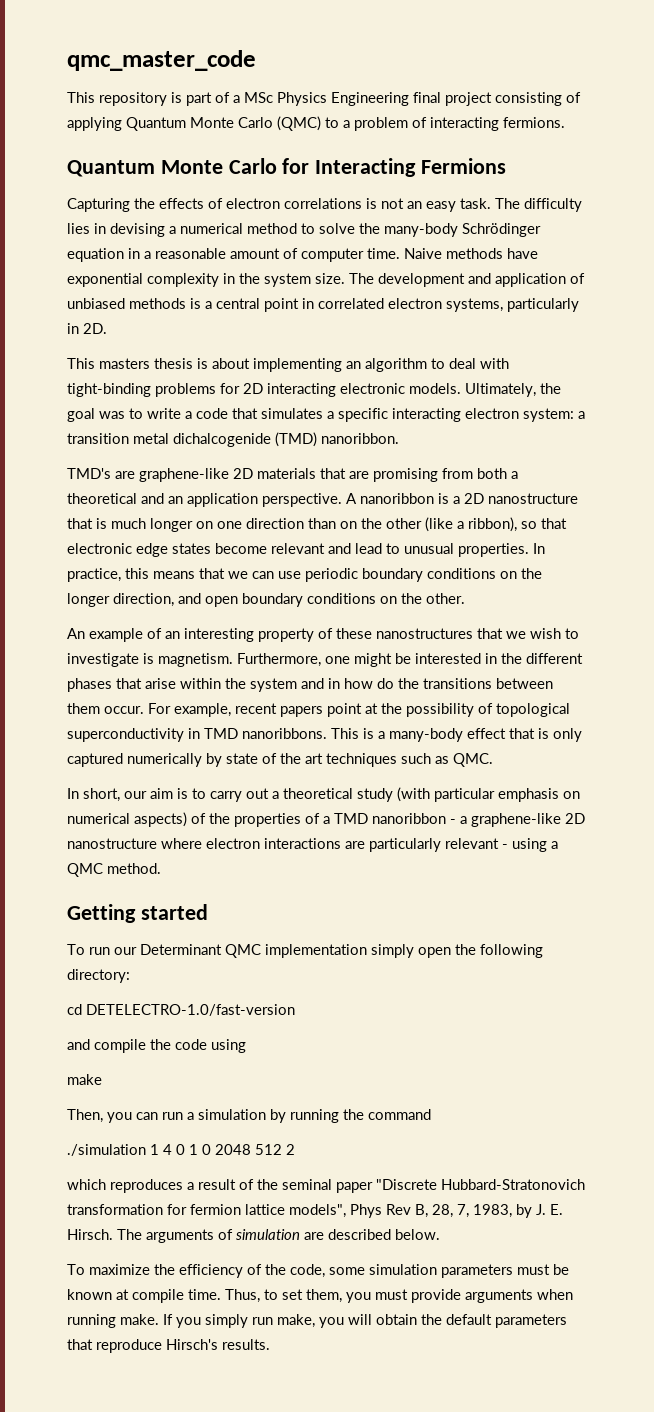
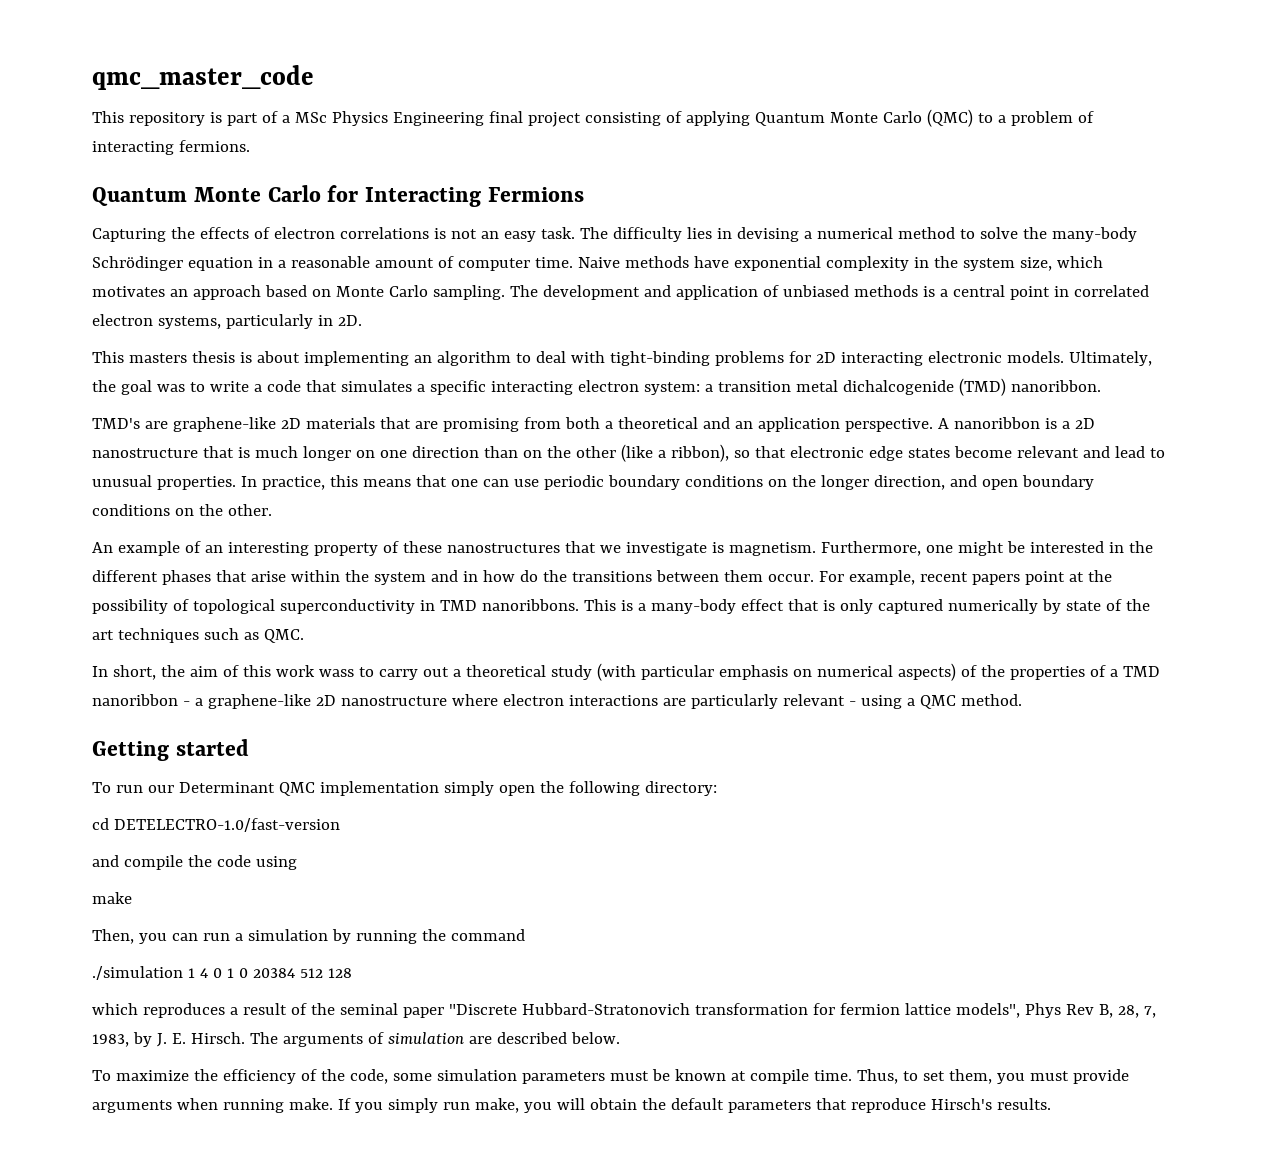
- Naive methods have exponential complexity in the system size.
+ Naive methods have exponential complexity in the system size, which motivates an approach based on Monte Carlo sampling.
- In practice, this means that we can use periodic boundary conditions on the longer direction, and open boundary conditions on the other.
+ In practice, this means that one can use periodic boundary conditions on the longer direction, and open boundary conditions on the other.
- An example of an interesting property of these nanostructures that we wish to investigate is magnetism.
+ An example of an interesting property of these nanostructures that we investigate is magnetism.
- In short, our aim is to carry out a theoretical study (with particular emphasis on numerical aspects) of the properties of a TMD nanoribbon - a graphene-like 2D nanostructure where electron interactions are particularly relevant - using a QMC method.
+ In short, the aim of this work wass to carry out a theoretical study (with particular emphasis on numerical aspects) of the properties of a TMD nanoribbon - a graphene-like 2D nanostructure where electron interactions are particularly relevant - using a QMC method.
- ./simulation 1 4 0 1 0 2048 512 2
+ ./simulation 1 4 0 1 0 20384 512 128

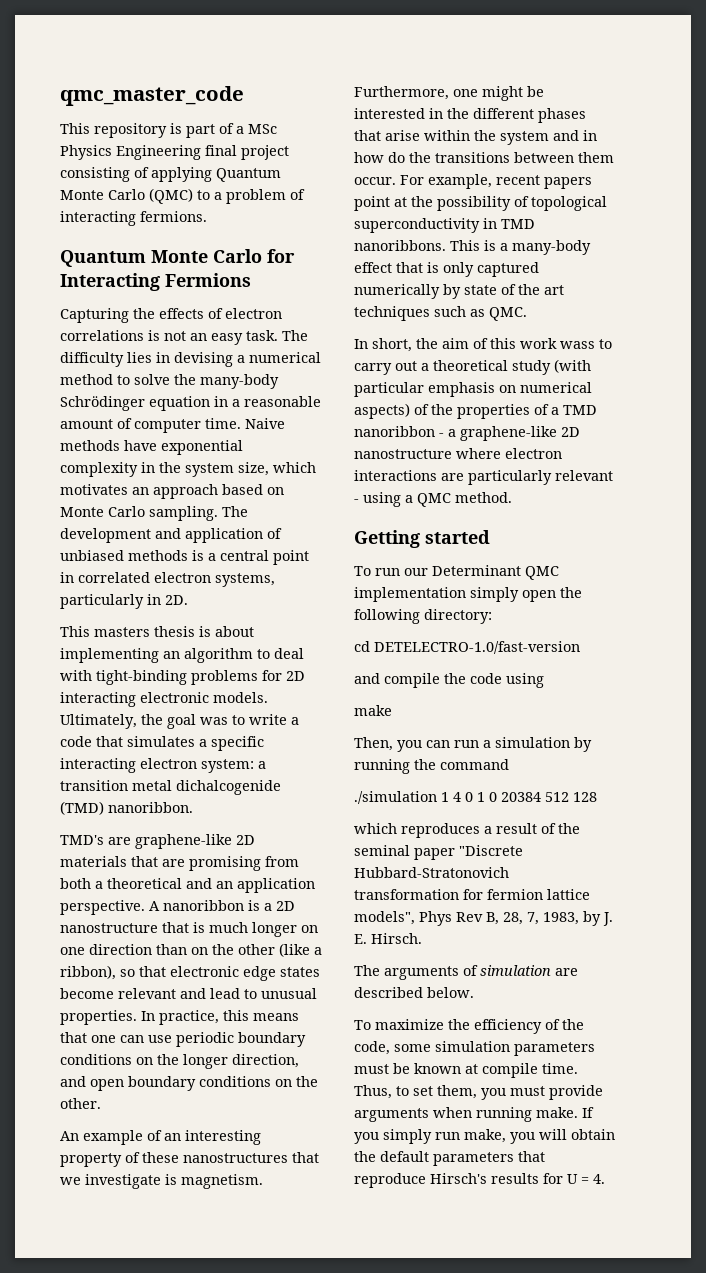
- which reproduces a result of the seminal paper "Discrete Hubbard-Stratonovich transformation for fermion lattice models", Phys Rev B, 28, 7, 1983, by J. E. Hirsch. The arguments of simulation are described below.
+ which reproduces a result of the seminal paper "Discrete Hubbard-Stratonovich transformation for fermion lattice models", Phys Rev B, 28, 7, 1983, by J. E. Hirsch.
+ The arguments of simulation are described below.
- If you simply run make, you will obtain the default parameters that reproduce Hirsch's results.
+ If you simply run make, you will obtain the default parameters that reproduce Hirsch's results for U = 4.

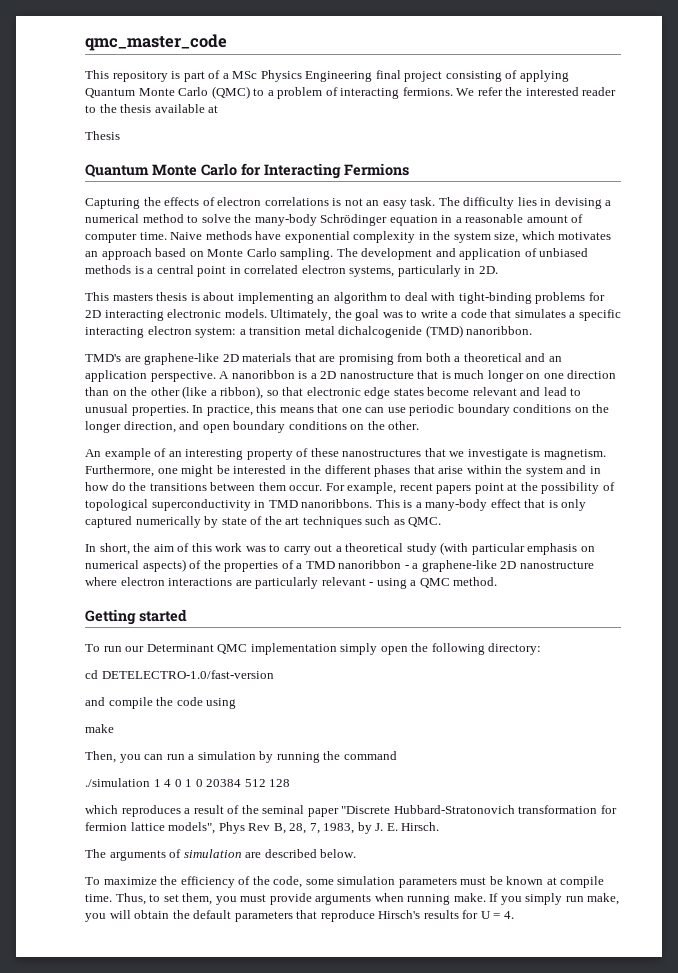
+ We refer the interested reader to the thesis available at
+ Thesis
- In short, the aim of this work wass to carry out a theoretical study (with particular emphasis on numerical aspects) of the properties of a TMD nanoribbon - a graphene-like 2D nanostructure where electron interactions are particularly relevant - using a QMC method.
+ In short, the aim of this work was to carry out a theoretical study (with particular emphasis on numerical aspects) of the properties of a TMD nanoribbon - a graphene-like 2D nanostructure where electron interactions are particularly relevant - using a QMC method.

